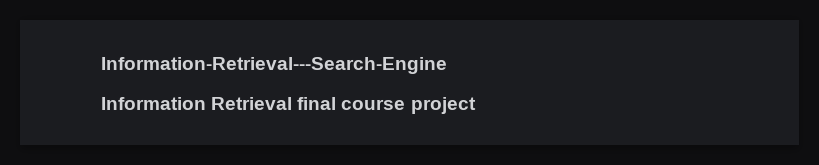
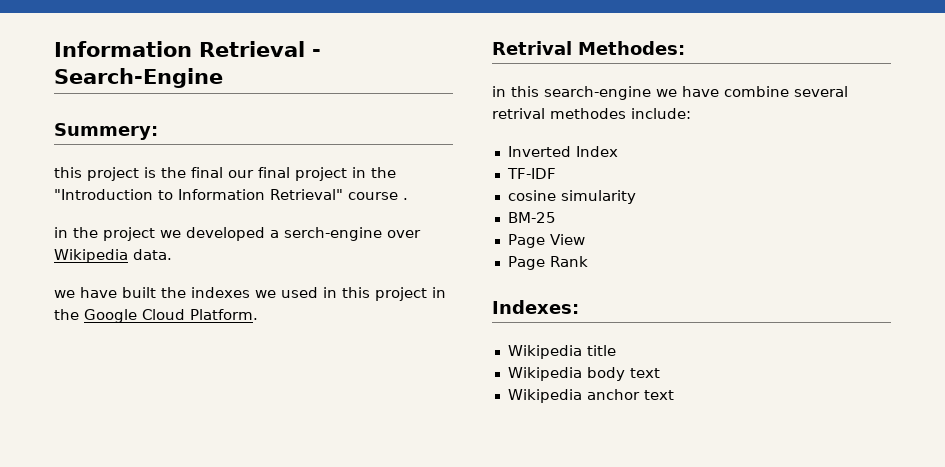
- Information-Retrieval---Search-Engine
- Information Retrieval final course project
+ Information Retrieval - Search-Engine
+ Summery:
+ this project is the final our final project in the "Introduction to Information Retrieval" course .
+ in the project we developed a serch-engine over Wikipedia data.
+ we have built the indexes we used in this project in the Google Cloud Platform.
+ Retrival Methodes:
+ in this search-engine we have combine several retrival methodes include:
+ Inverted Index
+ TF-IDF
+ cosine simularity
+ BM-25
+ Page View
+ Page Rank
+ Indexes:
+ Wikipedia title
+ Wikipedia body text
+ Wikipedia anchor text

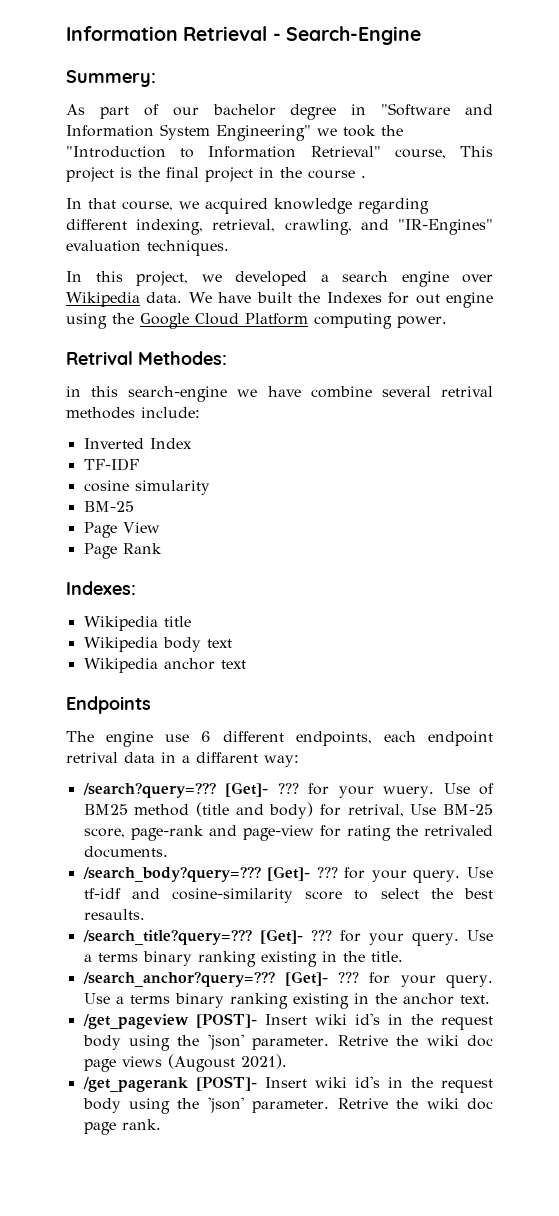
- this project is the final our final project in the "Introduction to Information Retrieval" course .
- in the project we developed a serch-engine over Wikipedia data.
- we have built the indexes we used in this project in the Google Cloud Platform.
+ As part of our bachelor degree in "Software and Information System Engineering" we took the "Introduction to Information Retrieval" course, This project is the final project in the course .
+ In that course, we acquired knowledge regarding different indexing, retrieval, crawling, and "IR-Engines" evaluation techniques.
+ In this project, we developed a search engine over Wikipedia data. We have built the Indexes for out engine using the Google Cloud Platform computing power.
+ Endpoints
+ The engine use 6 different endpoints, each endpoint retrival data in a diffarent way:
+ /search?query=??? [Get]- ??? for your wuery. Use of BM25 method (title and body) for retrival, Use BM-25 score, page-rank and page-view for rating the retrivaled documents.
+ /search_body?query=??? [Get]- ??? for your query. Use tf-idf and cosine-similarity score to select the best resaults.
+ /search_title?query=??? [Get]- ??? for your query. Use a terms binary ranking existing in the title.
+ /search_anchor?query=??? [Get]- ??? for your query. Use a terms binary ranking existing in the anchor text.
+ /get_pageview [POST]- Insert wiki id's in the request body using the 'json' parameter. Retrive the wiki doc page views (Augoust 2021).
+ /get_pagerank [POST]- Insert wiki id's in the request body using the 'json' parameter. Retrive the wiki doc page rank.

